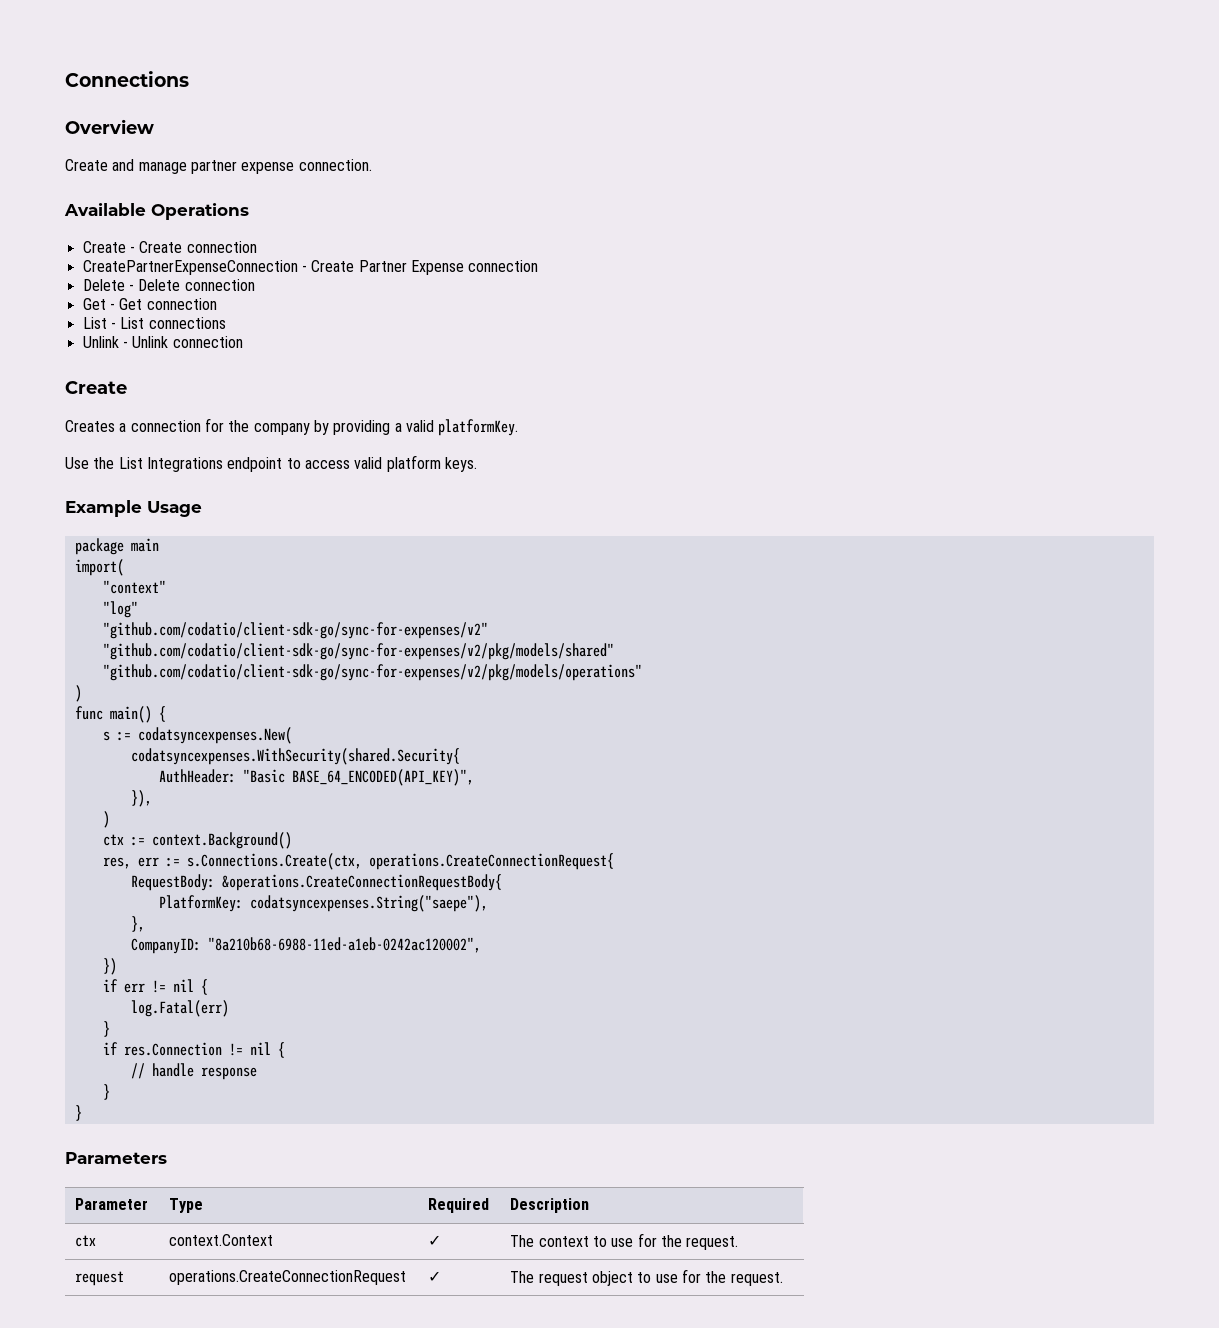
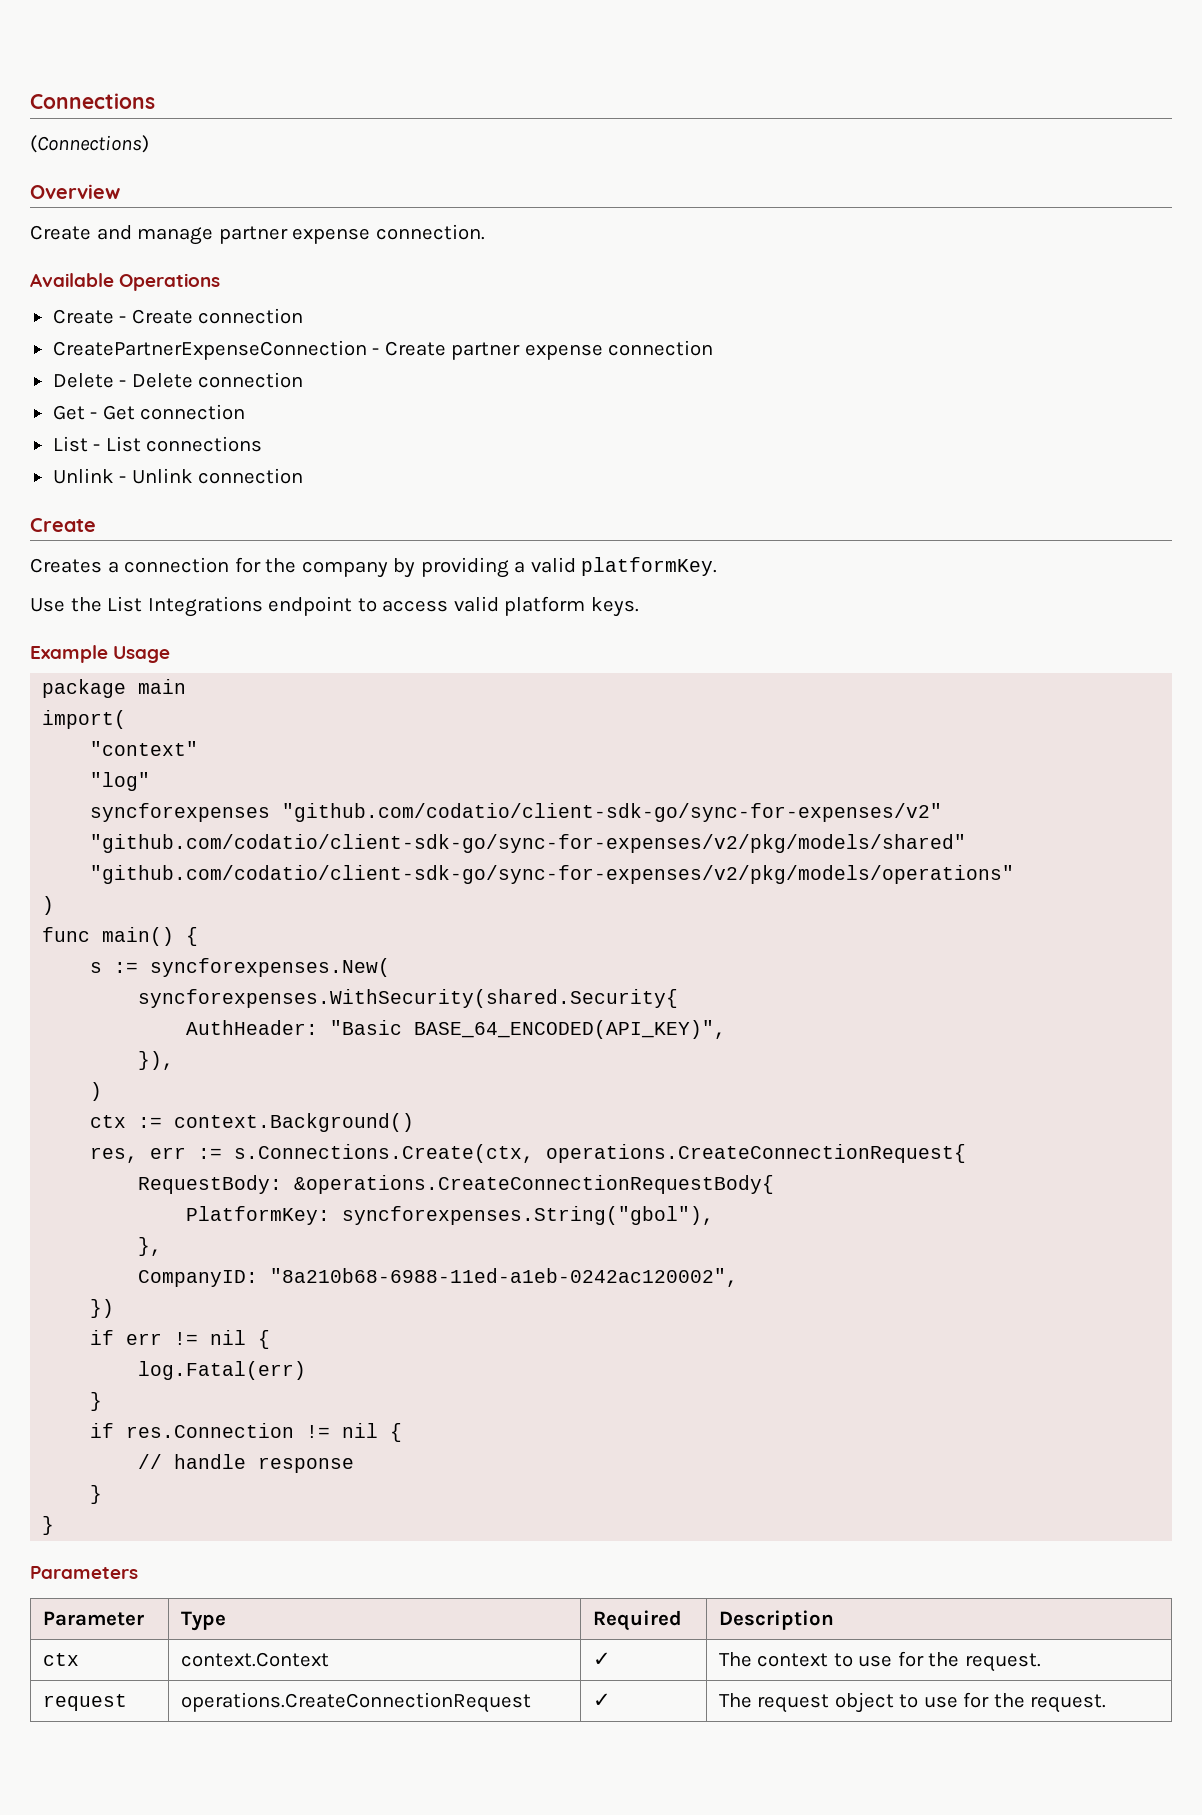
+ (Connections)
- CreatePartnerExpenseConnection - Create Partner Expense connection
+ CreatePartnerExpenseConnection - Create partner expense connection
- "github.com/codatio/client-sdk-go/sync-for-expenses/v2"
+ syncforexpenses "github.com/codatio/client-sdk-go/sync-for-expenses/v2"
- s := codatsyncexpenses.New(
- codatsyncexpenses.WithSecurity(shared.Security{
+ s := syncforexpenses.New(
+ syncforexpenses.WithSecurity(shared.Security{
- PlatformKey: codatsyncexpenses.String("saepe"),
+ PlatformKey: syncforexpenses.String("gbol"),

